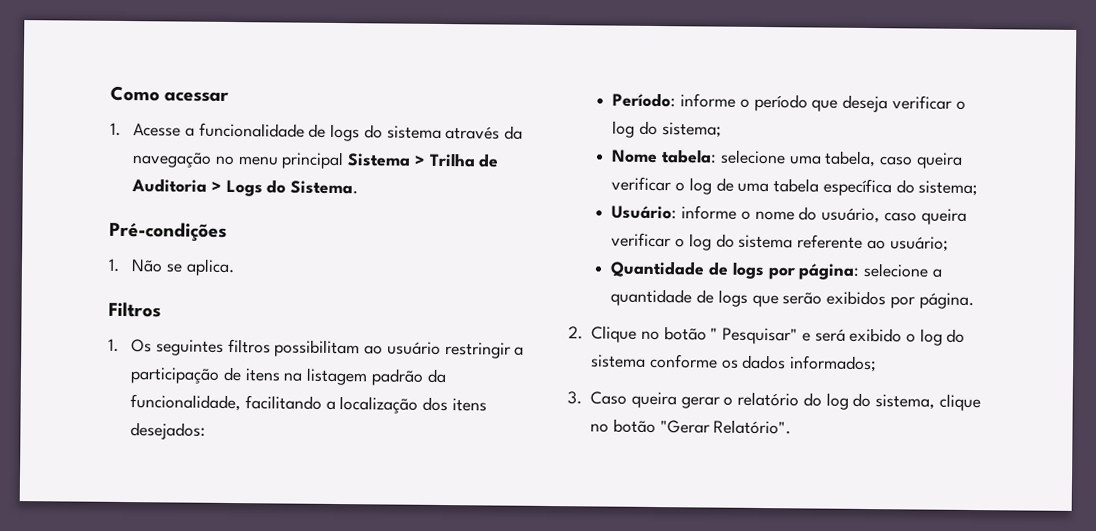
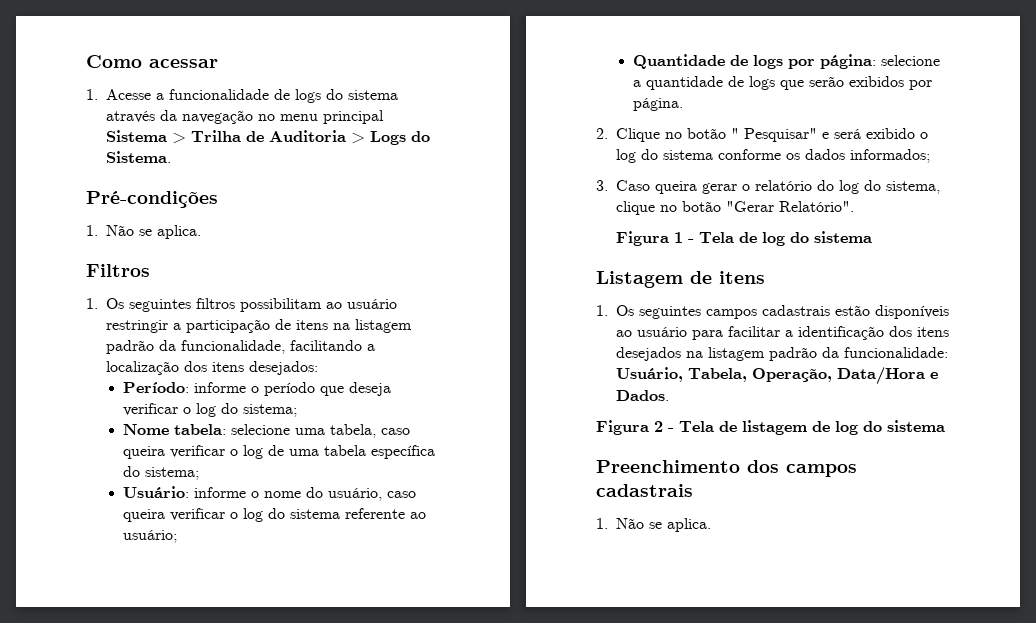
+ Figura 1 - Tela de log do sistema
+ Listagem de itens
+ 1. Os seguintes campos cadastrais estão disponíveis ao usuário para facilitar a identificação dos itens desejados na listagem padrão da funcionalidade: Usuário, Tabela, Operação, Data/Hora e Dados.
+ Figura 2 - Tela de listagem de log do sistema
+ Preenchimento dos campos cadastrais
+ 1. Não se aplica.

